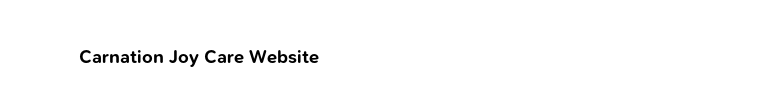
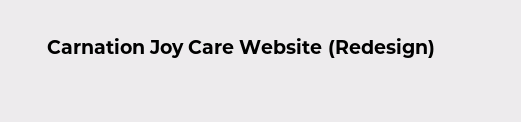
- Carnation Joy Care Website
+ Carnation Joy Care Website (Redesign)

